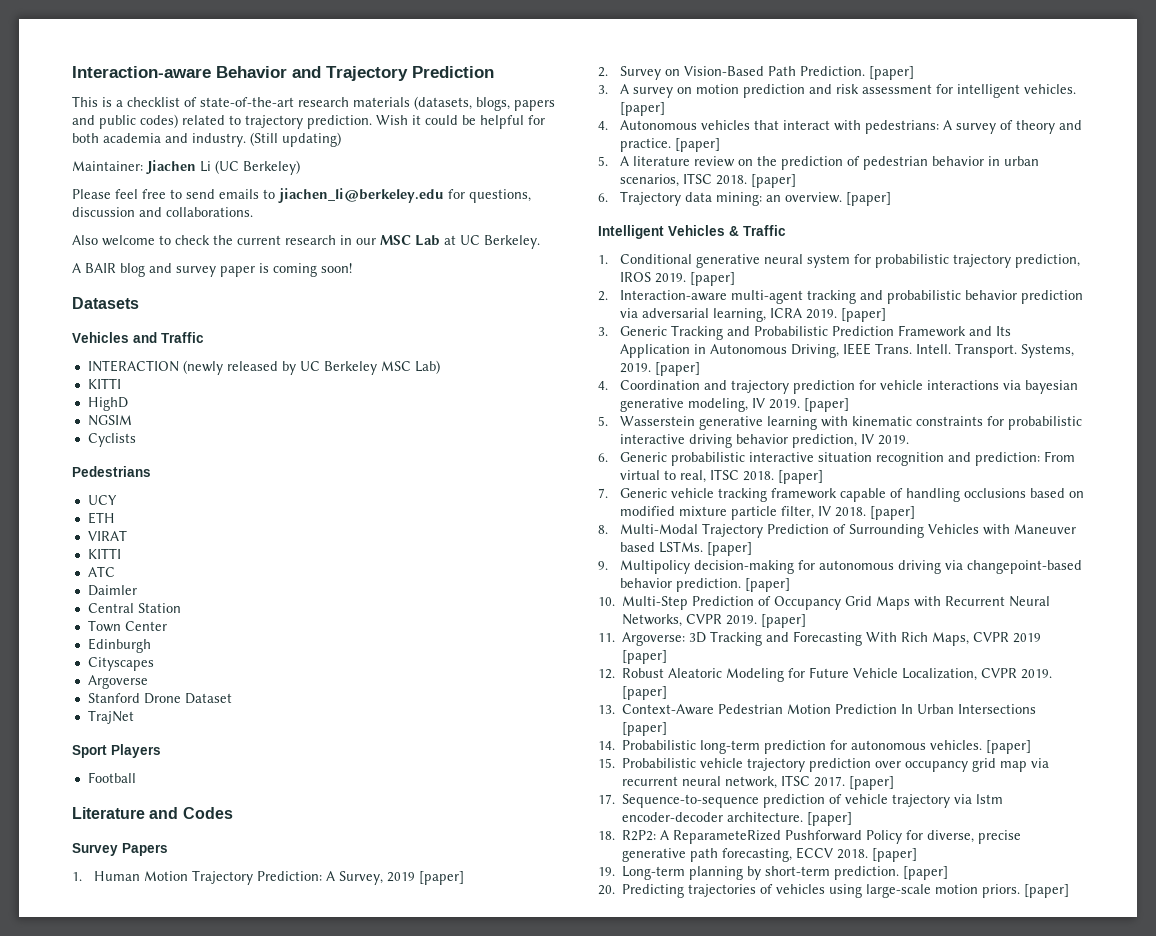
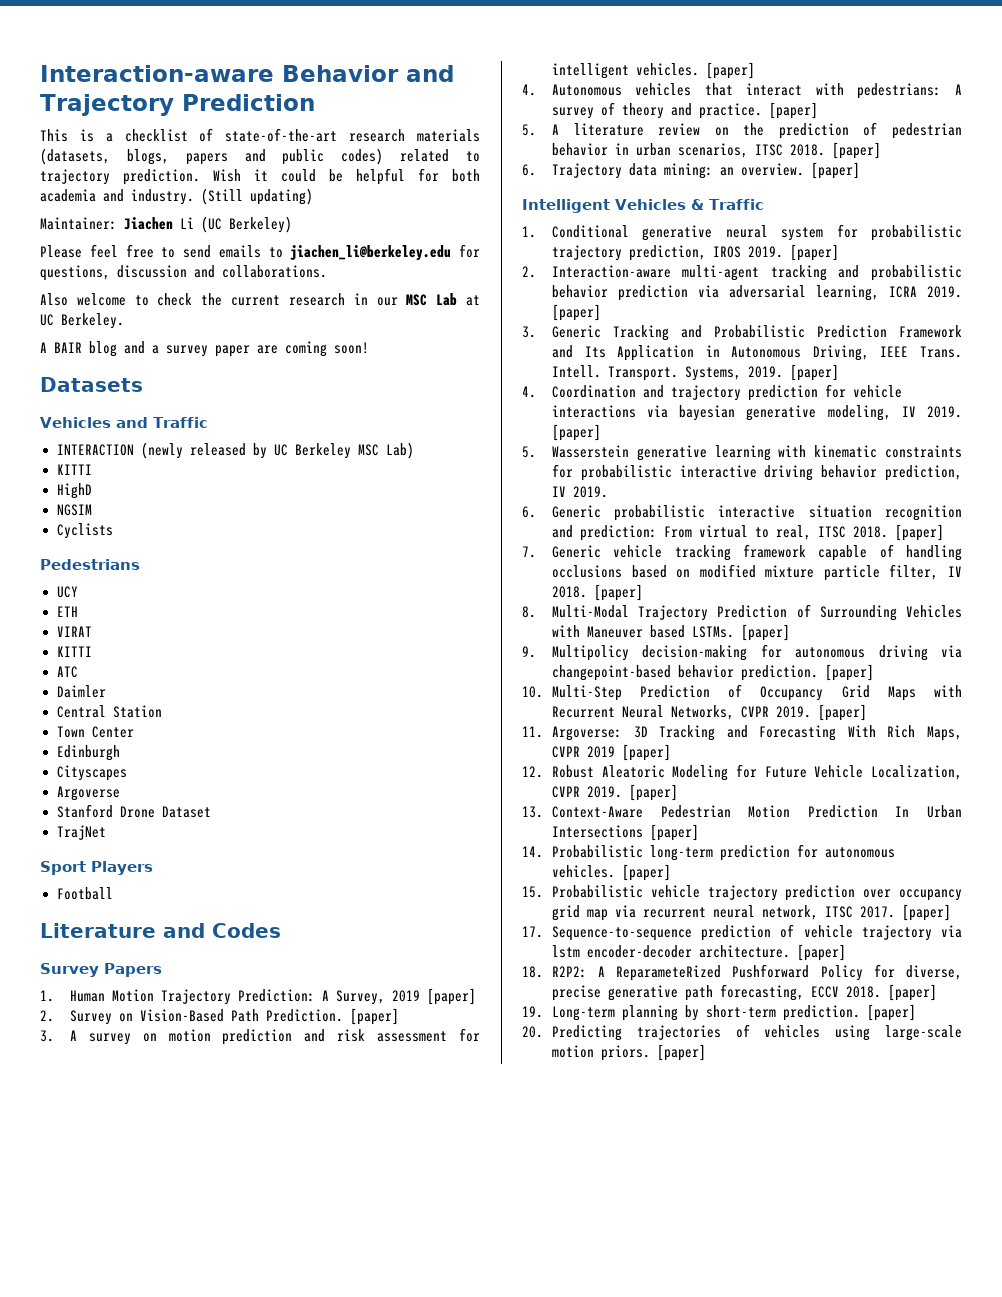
- A BAIR blog and survey paper is coming soon!
+ A BAIR blog and a survey paper are coming soon!

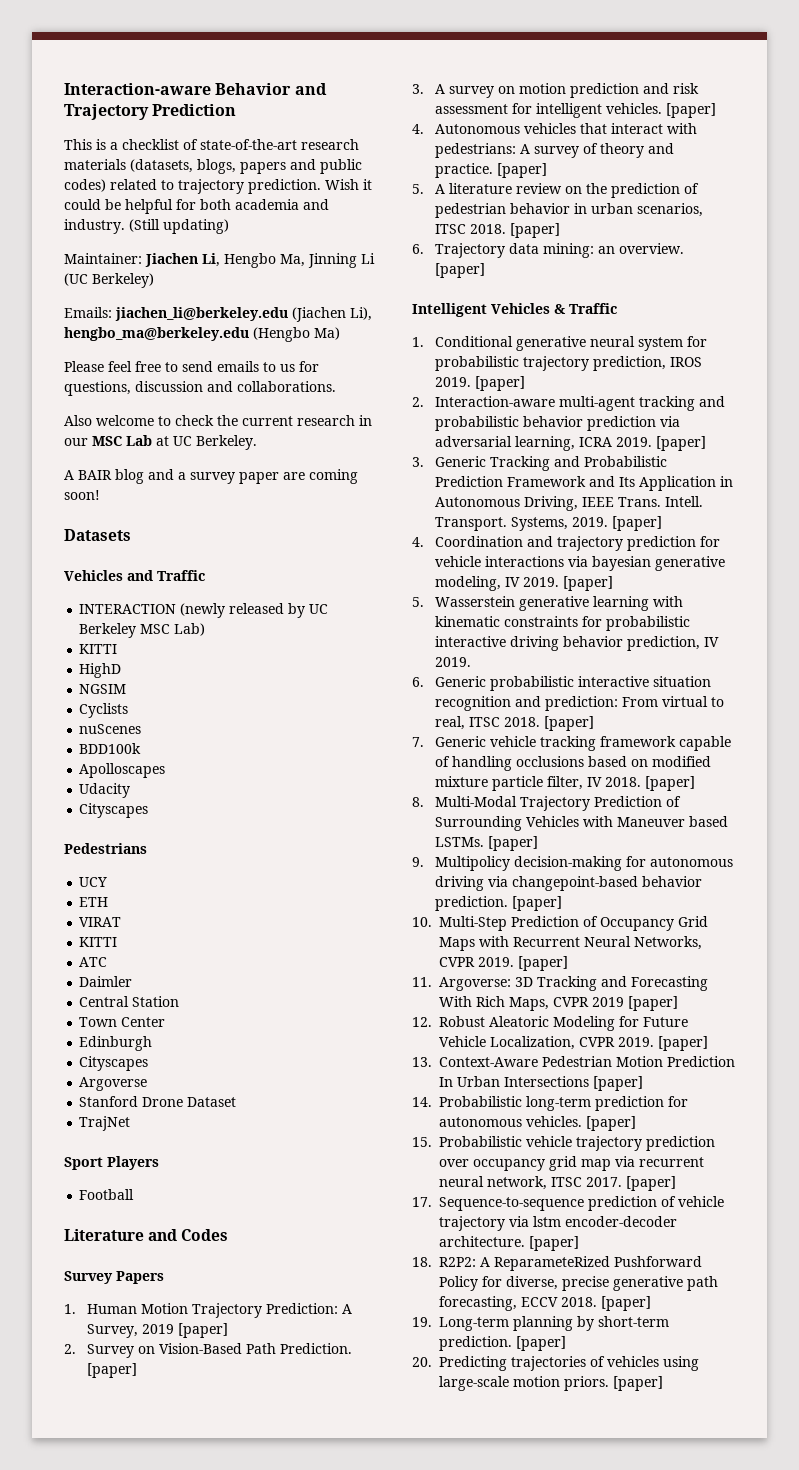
- Maintainer: Jiachen Li (UC Berkeley)
+ Maintainer: Jiachen Li, Hengbo Ma, Jinning Li (UC Berkeley)
+ Emails: jiachen_li@berkeley.edu (Jiachen Li), hengbo_ma@berkeley.edu (Hengbo Ma)
- Please feel free to send emails to jiachen_li@berkeley.edu for questions, discussion and collaborations.
+ Please feel free to send emails to us for questions, discussion and collaborations.
+ nuScenes
+ BDD100k
+ Apolloscapes
+ Udacity
+ Cityscapes

